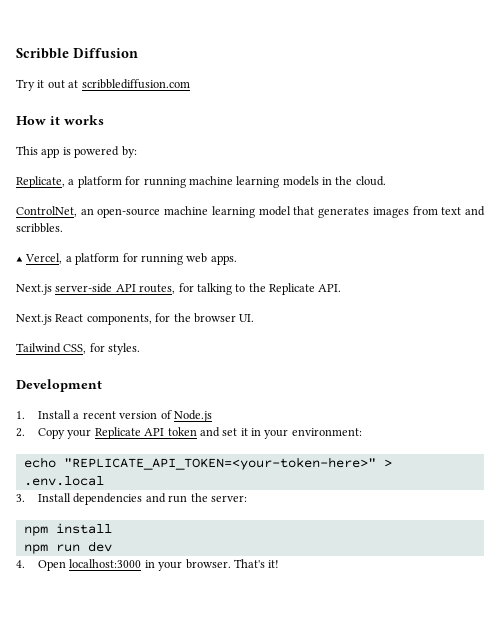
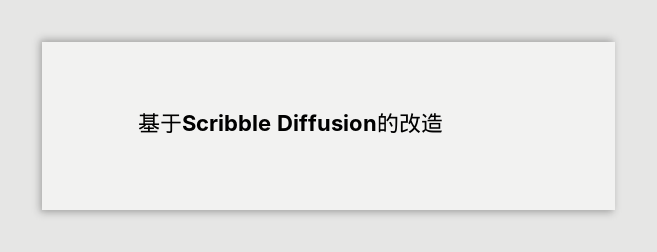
- Scribble Diffusion
- Try it out at scribblediffusion.com
- How it works
- This app is powered by:
- Replicate, a platform for running machine learning models in the cloud.
- ControlNet, an open-source machine learning model that generates images from text and scribbles.
- ▲ Vercel, a platform for running web apps.
- Next.js server-side API routes, for talking to the Replicate API.
- Next.js React components, for the browser UI.
- Tailwind CSS, for styles.
- Development
- 1. Install a recent version of Node.js
- 2. Copy your Replicate API token and set it in your environment:
- echo "REPLICATE_API_TOKEN=<your-token-here>" > .env.local
- 3. Install dependencies and run the server:
- npm install
- npm run dev
- 4. Open localhost:3000 in your browser. That's it!
+ 基于Scribble Diffusion的改造

